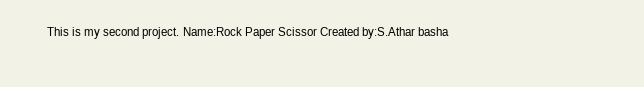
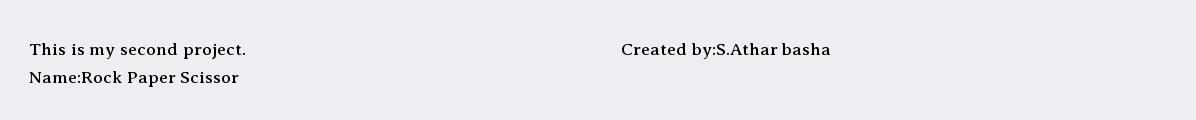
- This is my second project. Name:Rock Paper Scissor Created by:S.Athar basha
+ This is my second project.
+ Name:Rock Paper Scissor
+ Created by:S.Athar basha

